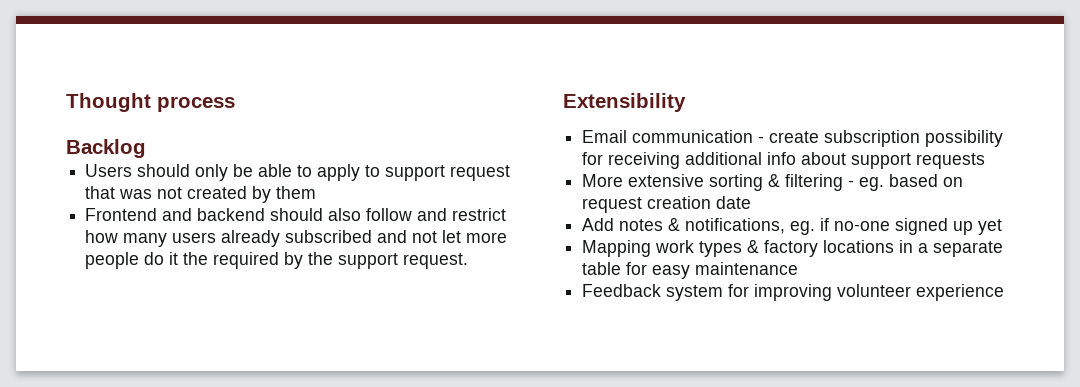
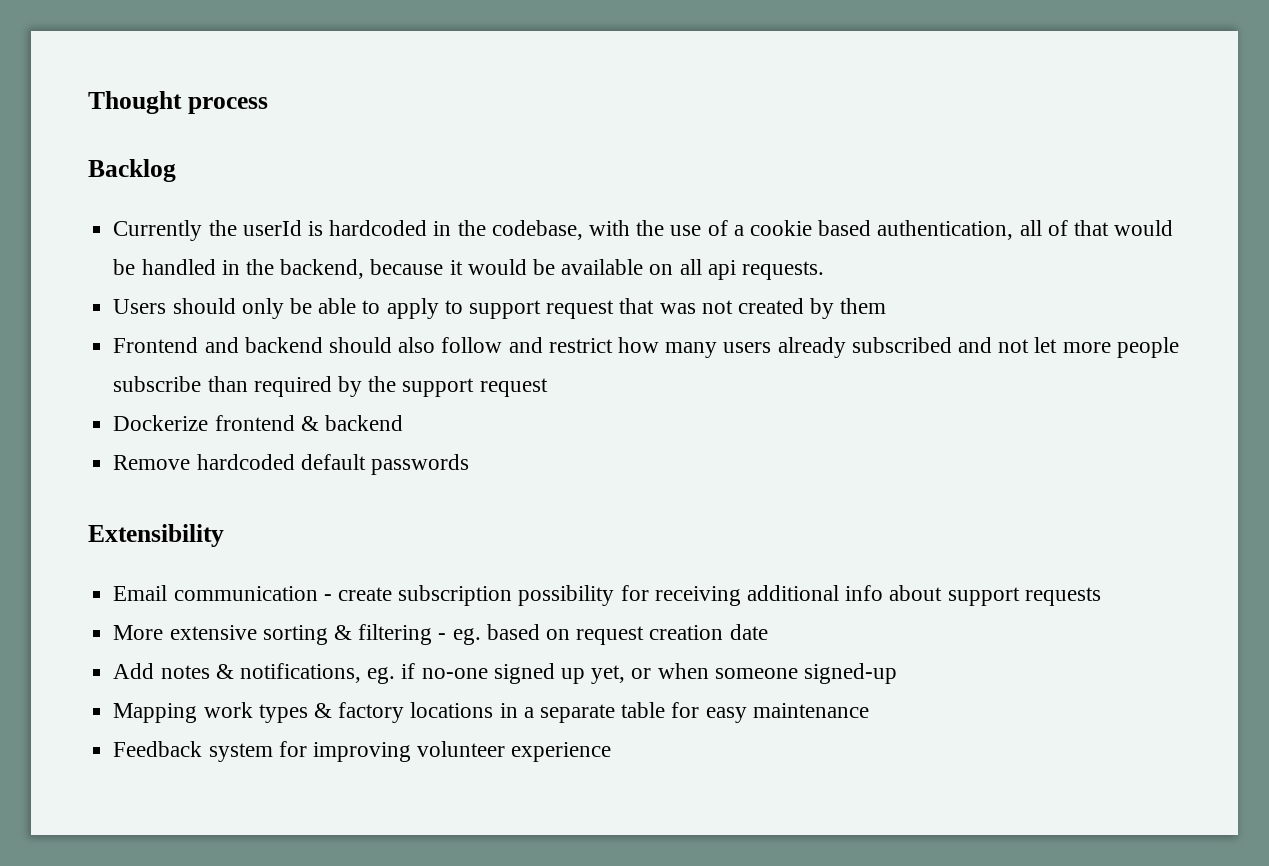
+ Currently the userId is hardcoded in the codebase, with the use of a cookie based authentication, all of that would be handled in the backend, because it would be available on all api requests.
- Frontend and backend should also follow and restrict how many users already subscribed and not let more people do it the required by the support request.
+ Frontend and backend should also follow and restrict how many users already subscribed and not let more people subscribe than required by the support request
+ Dockerize frontend & backend
+ Remove hardcoded default passwords
- Add notes & notifications, eg. if no-one signed up yet
+ Add notes & notifications, eg. if no-one signed up yet, or when someone signed-up

